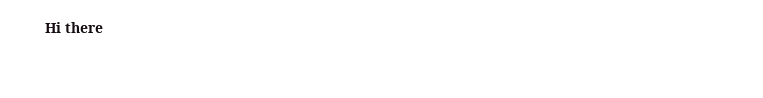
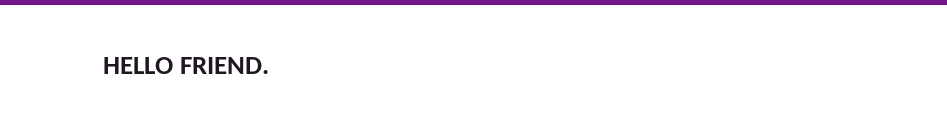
- Hi there
+ HELLO FRIEND.

